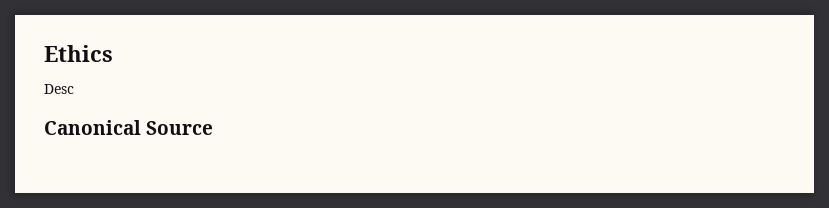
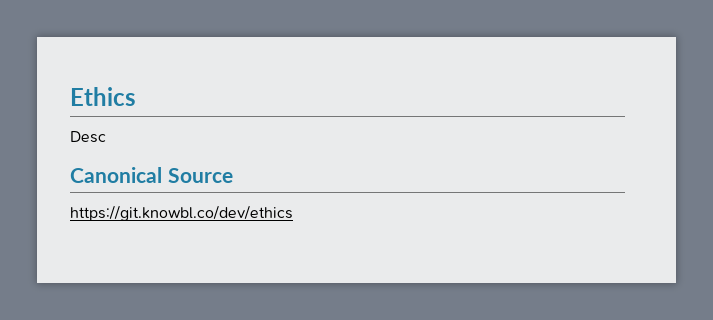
+ https://git.knowbl.co/dev/ethics

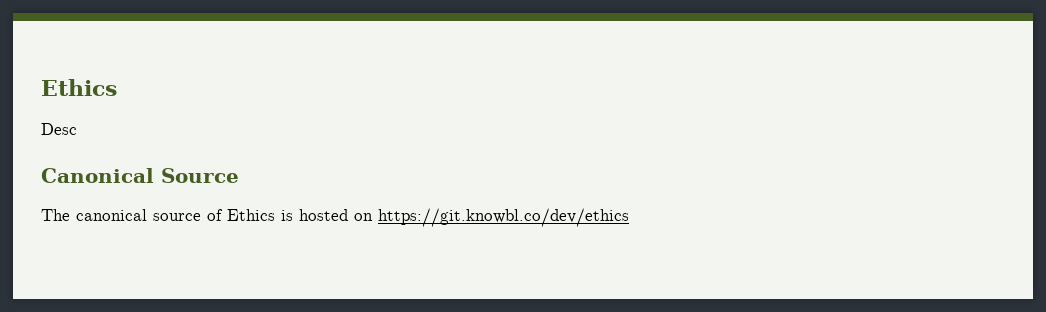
- https://git.knowbl.co/dev/ethics
+ The canonical source of Ethics is hosted on https://git.knowbl.co/dev/ethics

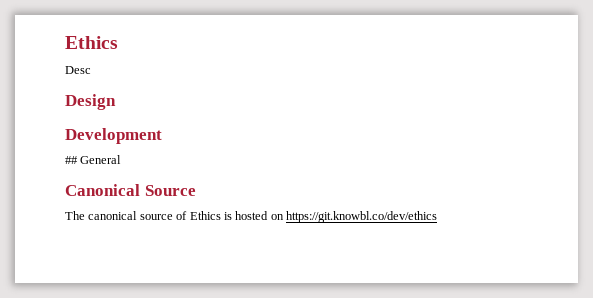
+ Design
+ Development
+ ## General

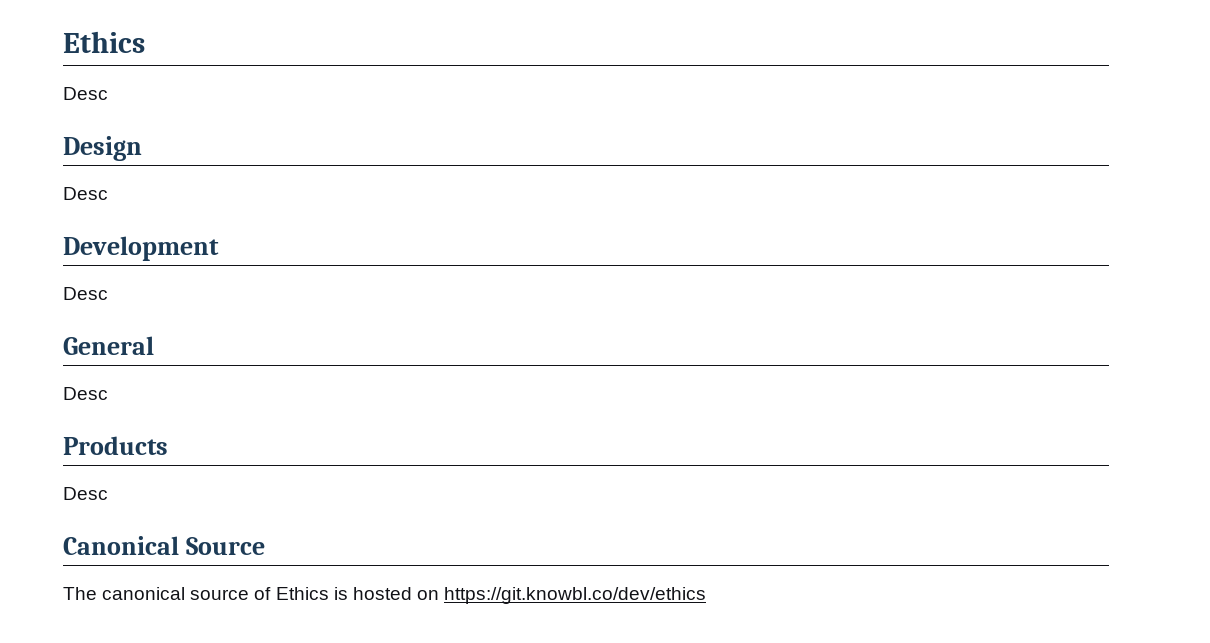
  Design
+ Desc
  Development
- ## General
+ Desc
+ General
+ Desc
+ Products
+ Desc

